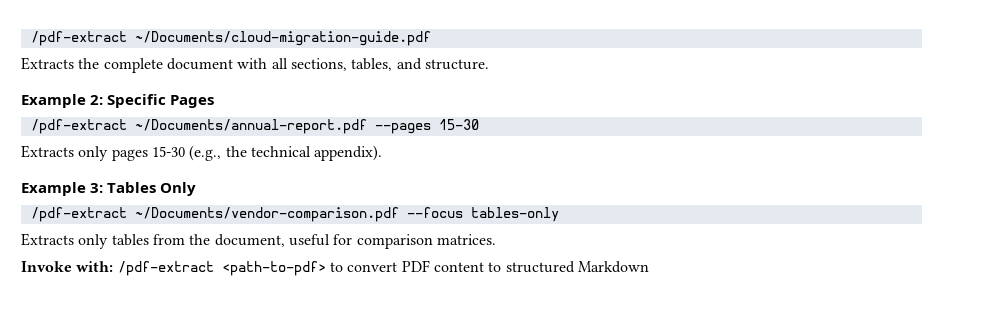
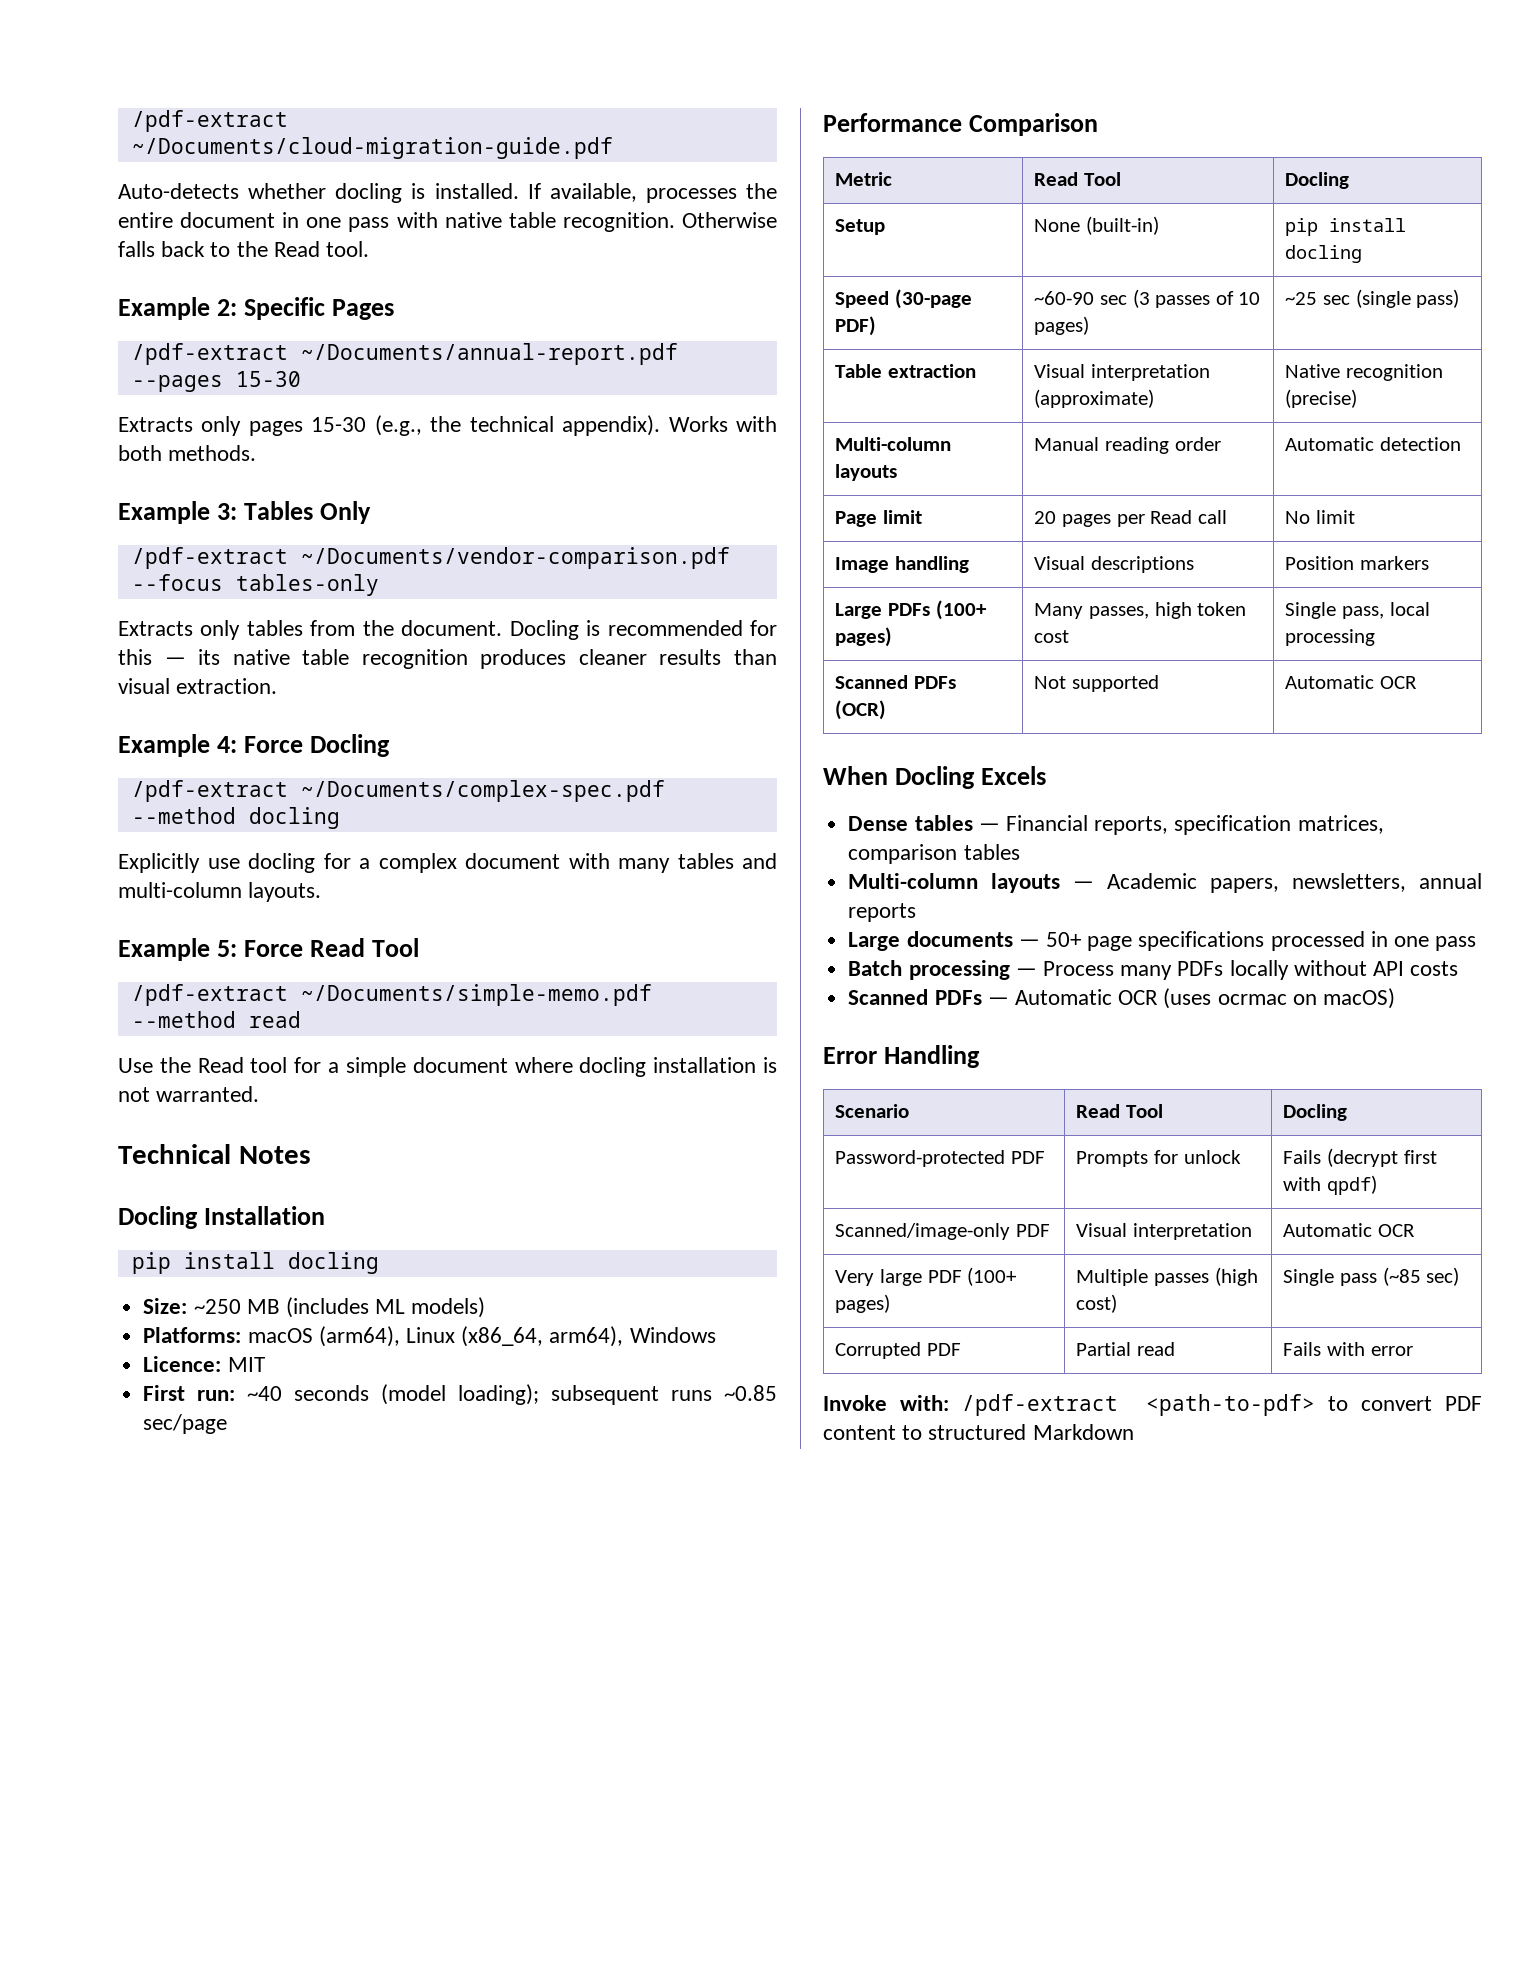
- Extracts the complete document with all sections, tables, and structure.
+ Auto-detects whether docling is installed. If available, processes the entire document in one pass with native table recognition. Otherwise falls back to the Read tool.
+ Works with both methods.
- Extracts only tables from the document, useful for comparison matrices.
+ Extracts only tables from the document. Docling is recommended for this — its native table recognition produces cleaner results than visual extraction.
+ Example 4: Force Docling
+ /pdf-extract ~/Documents/complex-spec.pdf --method docling
+ Explicitly use docling for a complex document with many tables and multi-column layouts.
+ Example 5: Force Read Tool
+ /pdf-extract ~/Documents/simple-memo.pdf --method read
+ Use the Read tool for a simple document where docling installation is not warranted.
+ Technical Notes
+ Docling Installation
+ pip install docling
+ Size: ~250 MB (includes ML models)
+ Platforms: macOS (arm64), Linux (x86_64, arm64), Windows
+ Licence: MIT
+ First run: ~40 seconds (model loading); subsequent runs ~0.85 sec/page
+ Performance Comparison
+ Metric | Read Tool | Docling
+ Setup | None (built-in) | pip install docling
+ Speed (30-page PDF) | ~60-90 sec (3 passes of 10 pages) | ~25 sec (single pass)
+ Table extraction | Visual interpretation (approximate) | Native recognition (precise)
+ Multi-column layouts | Manual reading order | Automatic detection
+ Page limit | 20 pages per Read call | No limit
+ Image handling | Visual descriptions | Position markers
+ Large PDFs (100+ pages) | Many passes, high token cost | Single pass, local processing
+ Scanned PDFs (OCR) | Not supported | Automatic OCR
+ When Docling Excels
+ Dense tables — Financial reports, specification matrices, comparison tables
+ Multi-column layouts — Academic papers, newsletters, annual reports
+ Large documents — 50+ page specifications processed in one pass
+ Batch processing — Process many PDFs locally without API costs
+ Scanned PDFs — Automatic OCR (uses ocrmac on macOS)
+ Error Handling
+ Scenario | Read Tool | Docling
+ Password-protected PDF | Prompts for unlock | Fails (decrypt first with qpdf)
+ Scanned/image-only PDF | Visual interpretation | Automatic OCR
+ Very large PDF (100+ pages) | Multiple passes (high cost) | Single pass (~85 sec)
+ Corrupted PDF | Partial read | Fails with error

